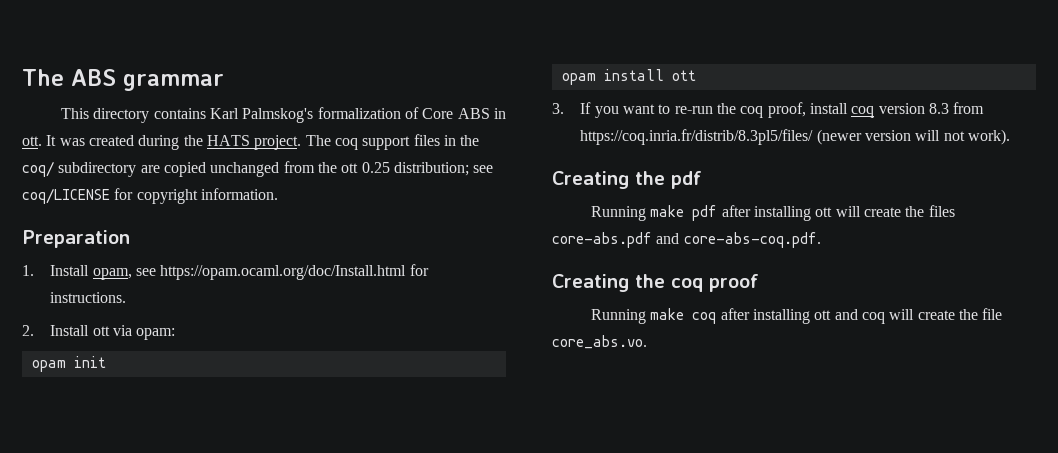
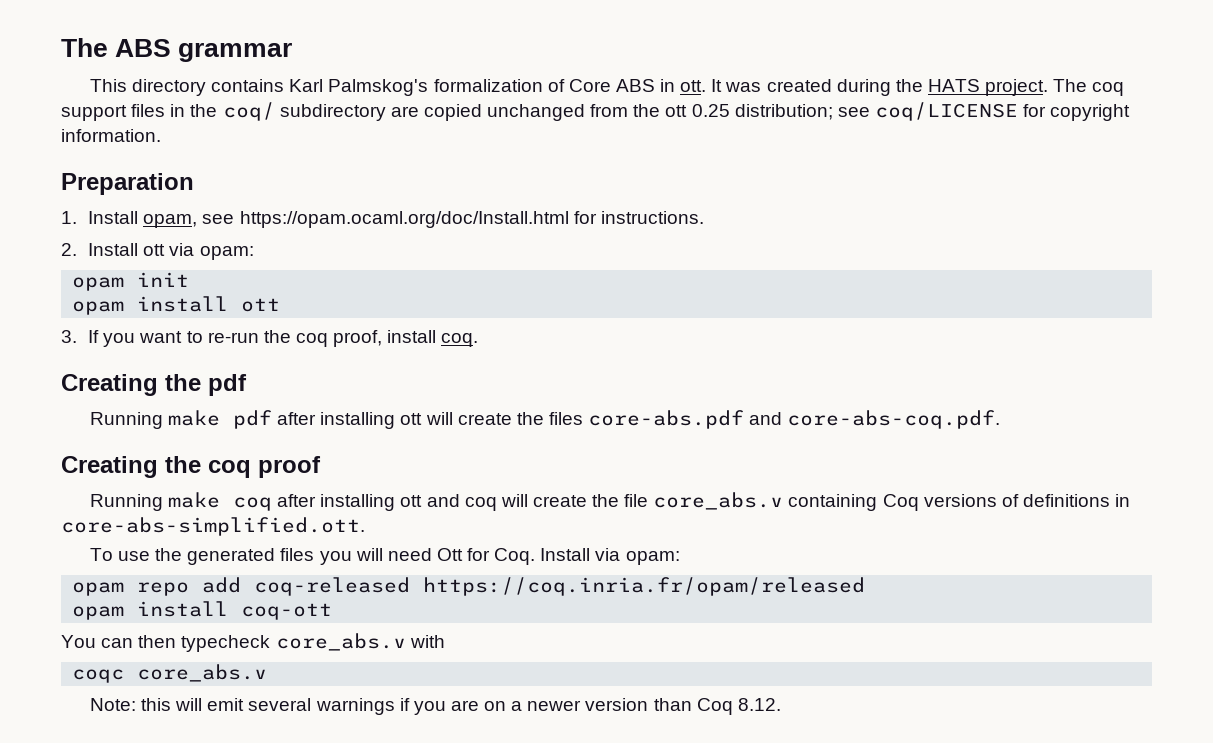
- 3. If you want to re-run the coq proof, install coq version 8.3 from https://coq.inria.fr/distrib/8.3pl5/files/ (newer version will not work).
+ 3. If you want to re-run the coq proof, install coq.
- Running make coq after installing ott and coq will create the file core_abs.vo.
+ Running make coq after installing ott and coq will create the file core_abs.v containing Coq versions of definitions in core-abs-simplified.ott.
+ To use the generated files you will need Ott for Coq. Install via opam:
+ opam repo add coq-released https://coq.inria.fr/opam/released
+ opam install coq-ott
+ You can then typecheck core_abs.v with
+ coqc core_abs.v
+ Note: this will emit several warnings if you are on a newer version than Coq 8.12.

